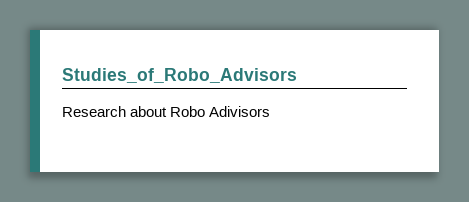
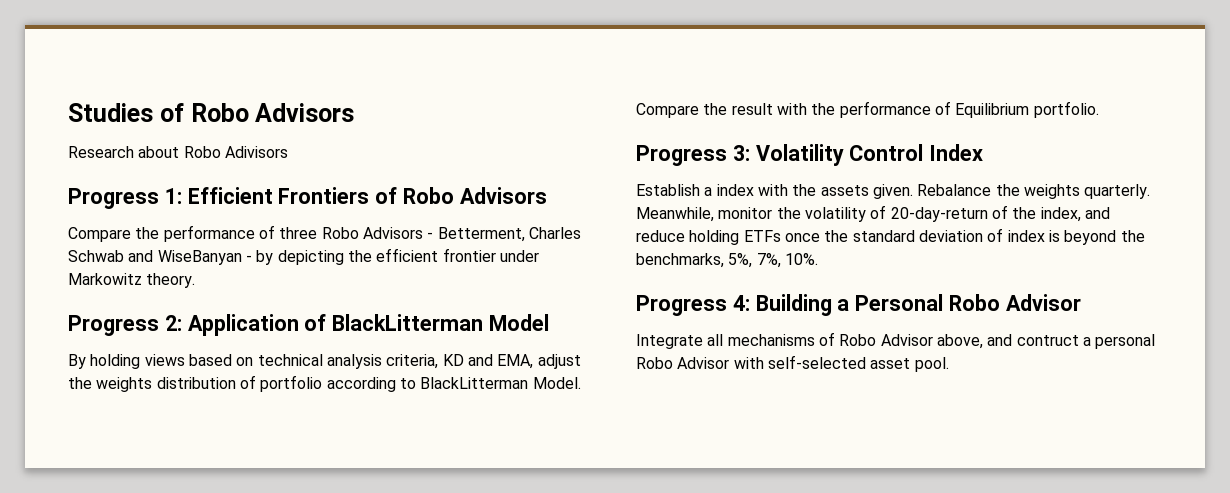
- Studies_of_Robo_Advisors
+ Studies of Robo Advisors
+ Progress 1: Efficient Frontiers of Robo Advisors
+ Compare the performance of three Robo Advisors - Betterment, Charles Schwab and WiseBanyan - by depicting the efficient frontier under Markowitz theory.
+ Progress 2: Application of BlackLitterman Model
+ By holding views based on technical analysis criteria, KD and EMA, adjust the weights distribution of portfolio according to BlackLitterman Model. Compare the result with the performance of Equilibrium portfolio.
+ Progress 3: Volatility Control Index
+ Establish a index with the assets given. Rebalance the weights quarterly. Meanwhile, monitor the volatility of 20-day-return of the index, and reduce holding ETFs once the standard deviation of index is beyond the benchmarks, 5%, 7%, 10%.
+ Progress 4: Building a Personal Robo Advisor
+ Integrate all mechanisms of Robo Advisor above, and contruct a personal Robo Advisor with self-selected asset pool.

